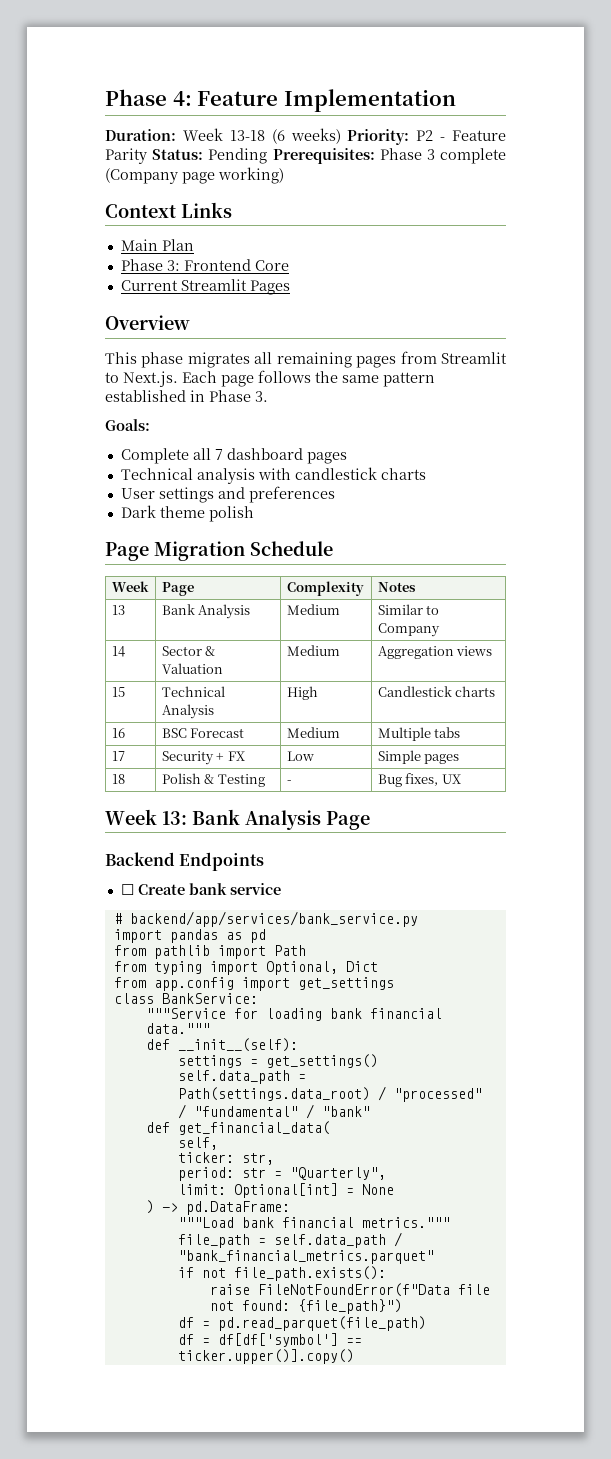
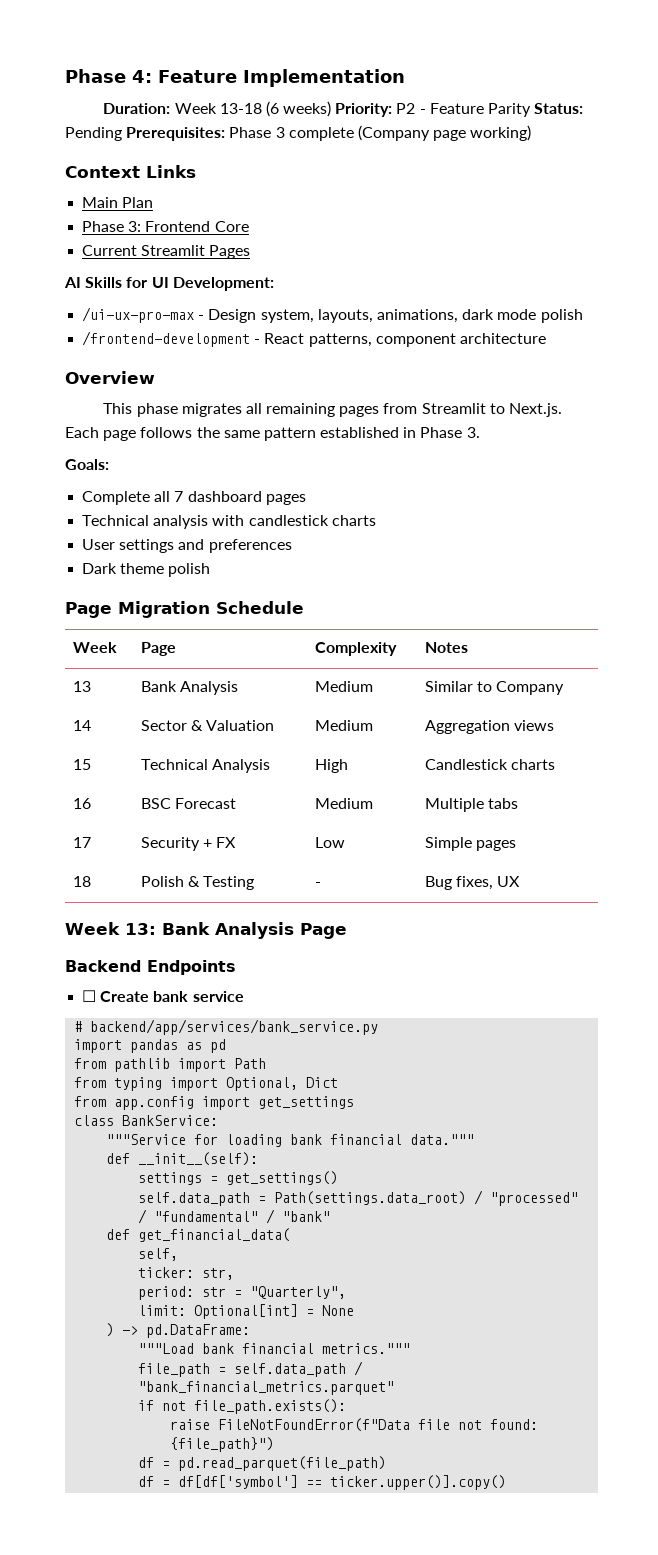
+ AI Skills for UI Development:
+ /ui-ux-pro-max - Design system, layouts, animations, dark mode polish
+ /frontend-development - React patterns, component architecture

